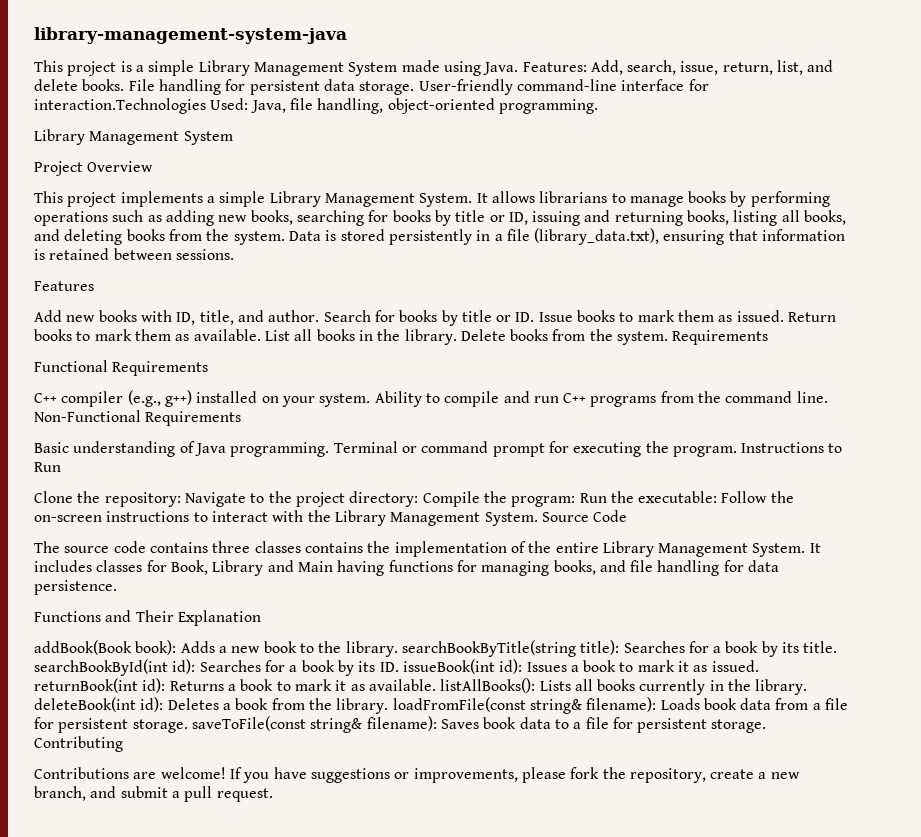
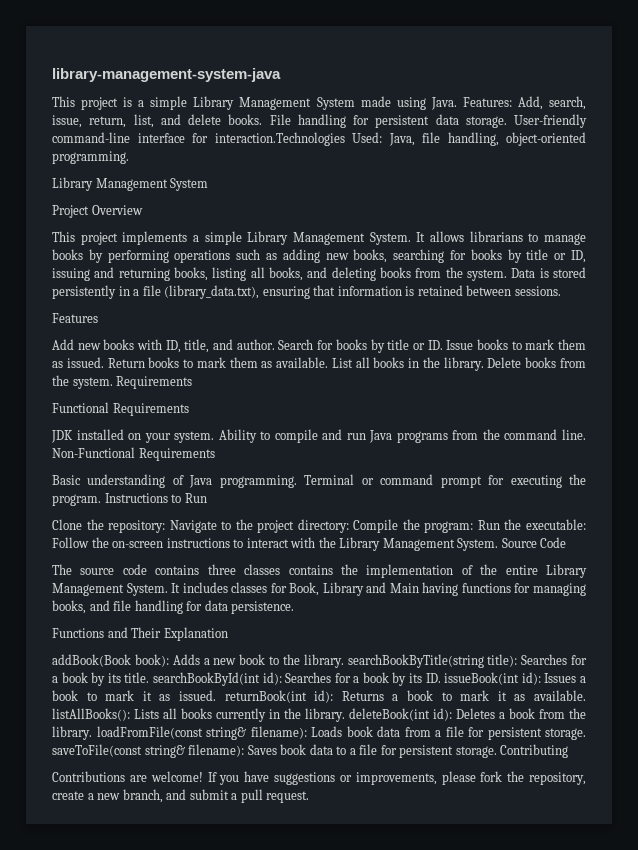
- C++ compiler (e.g., g++) installed on your system.
+ JDK installed on your system.
- Ability to compile and run C++ programs from the command line.
+ Ability to compile and run Java programs from the command line.

